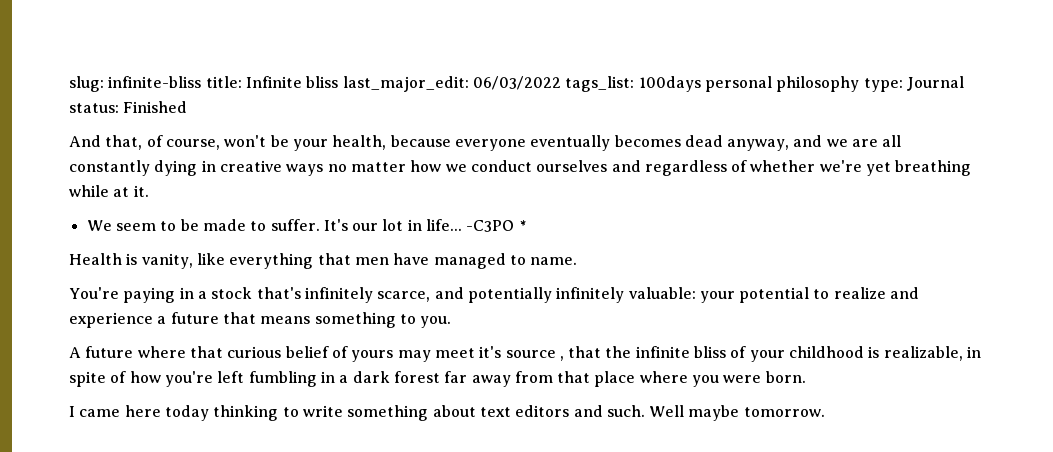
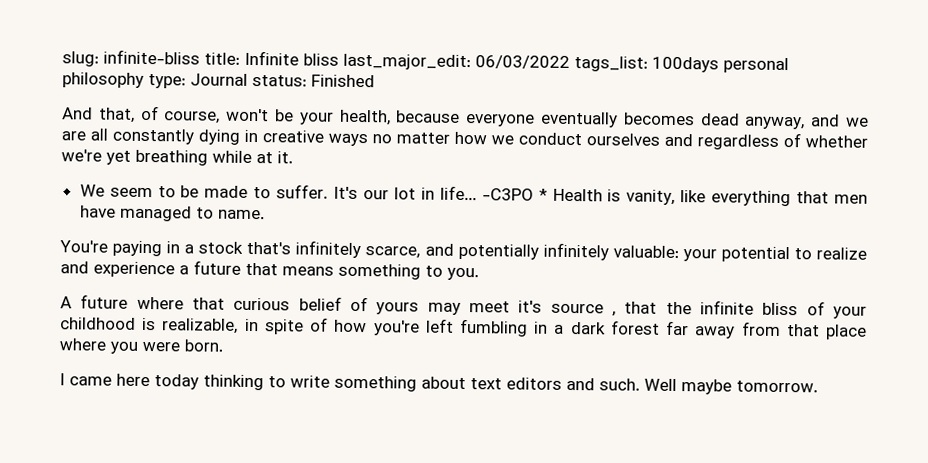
- -C3PO *
- Health is vanity, like everything that men have managed to name.
+ -C3PO * Health is vanity, like everything that men have managed to name.

